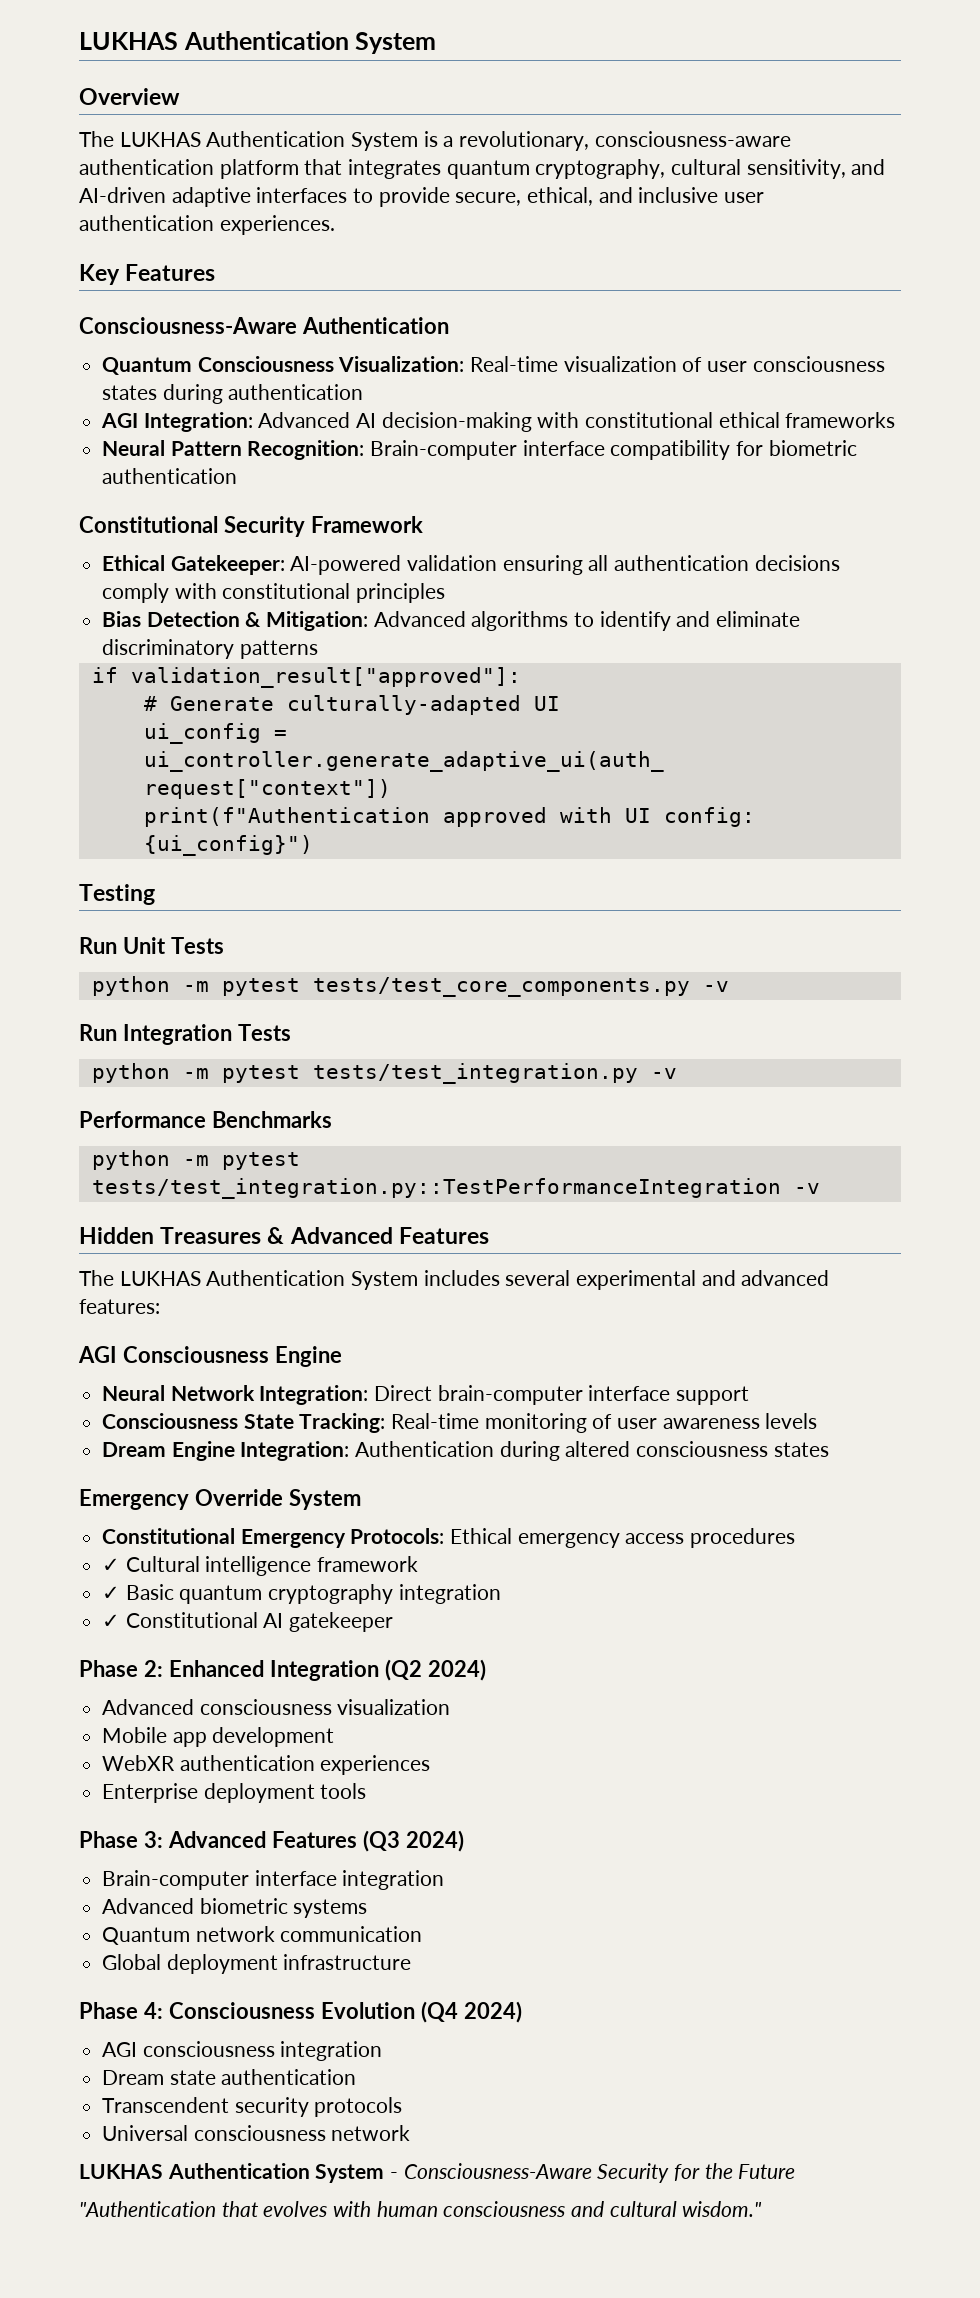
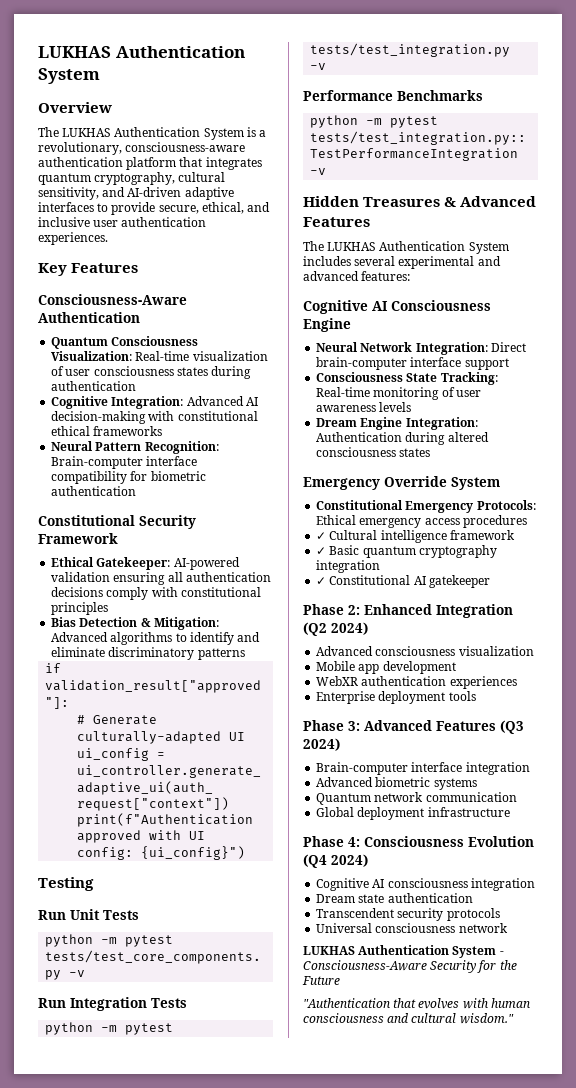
- AGI Integration: Advanced AI decision-making with constitutional ethical frameworks
+ Cognitive Integration: Advanced AI decision-making with constitutional ethical frameworks
- AGI Consciousness Engine
+ Cognitive AI Consciousness Engine
- AGI consciousness integration
+ Cognitive AI consciousness integration

